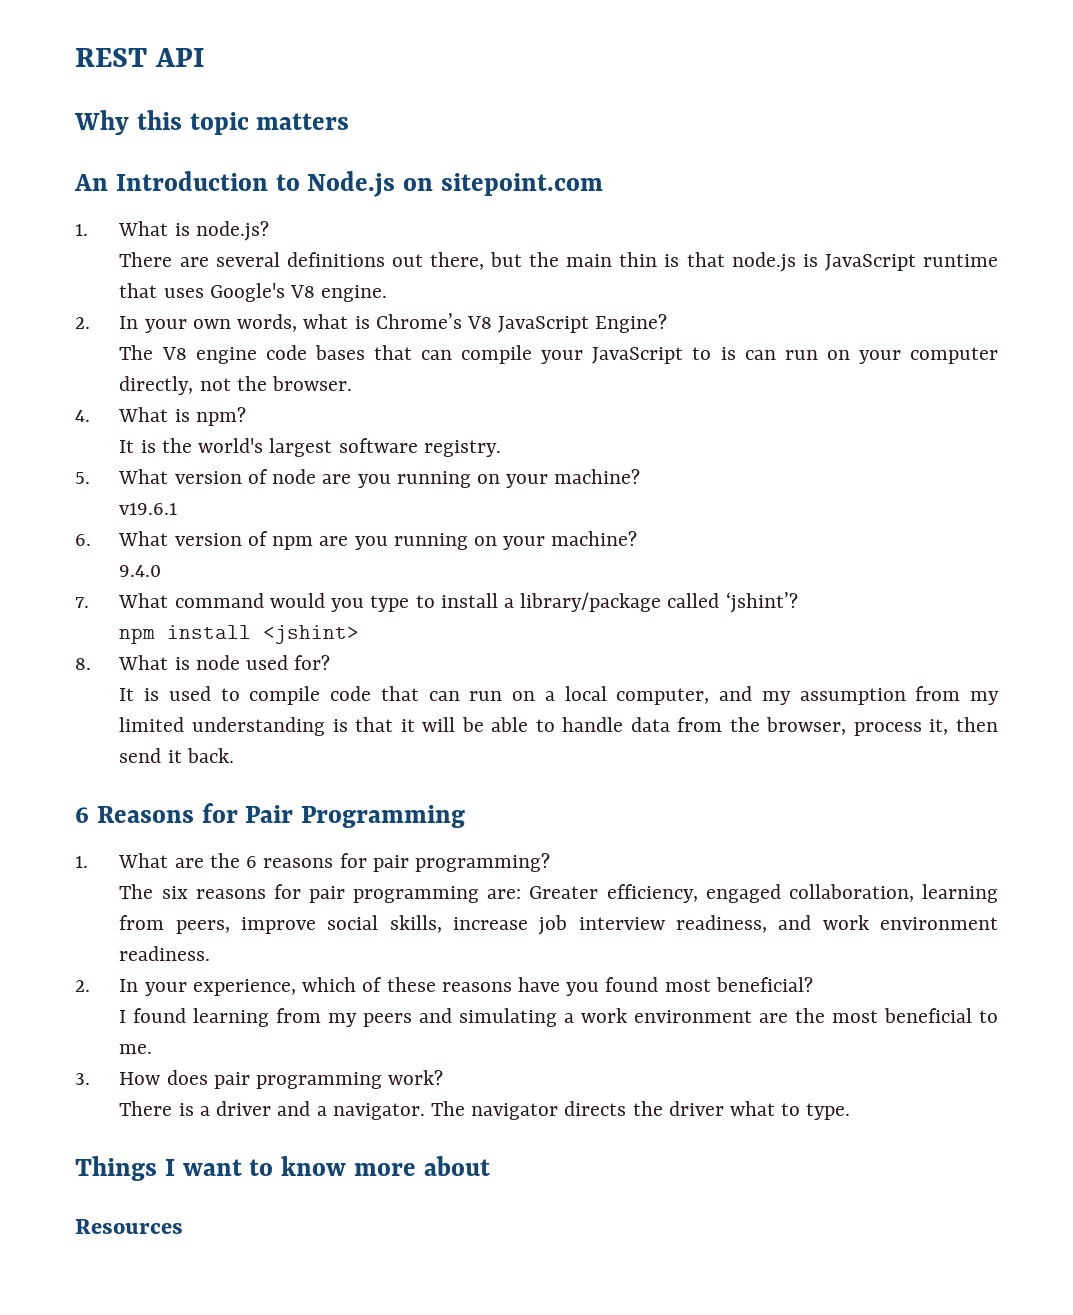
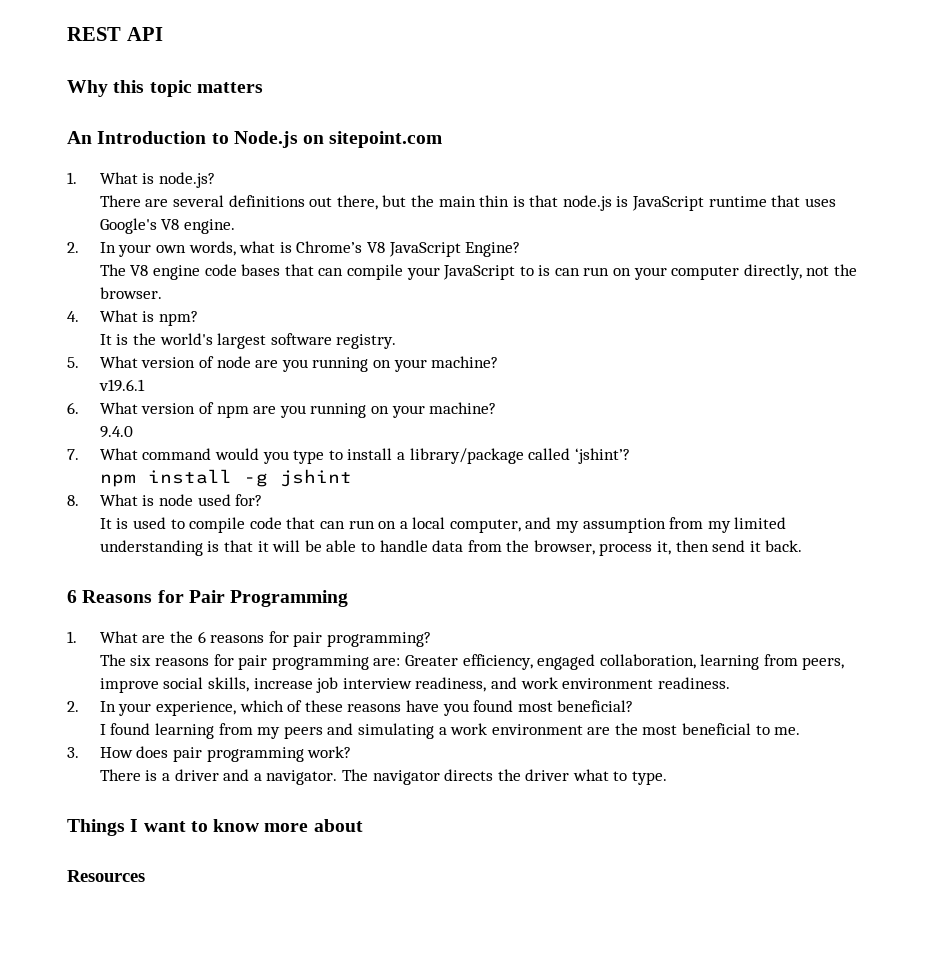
- npm install <jshint>
+ npm install -g jshint

